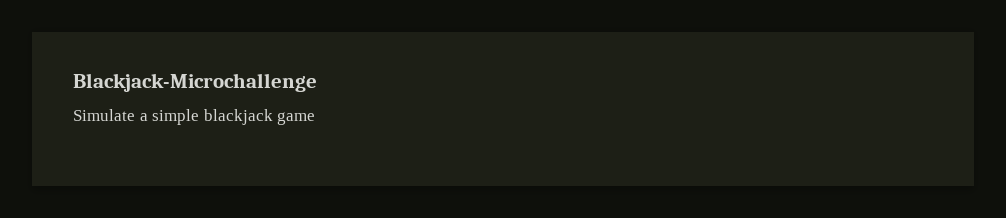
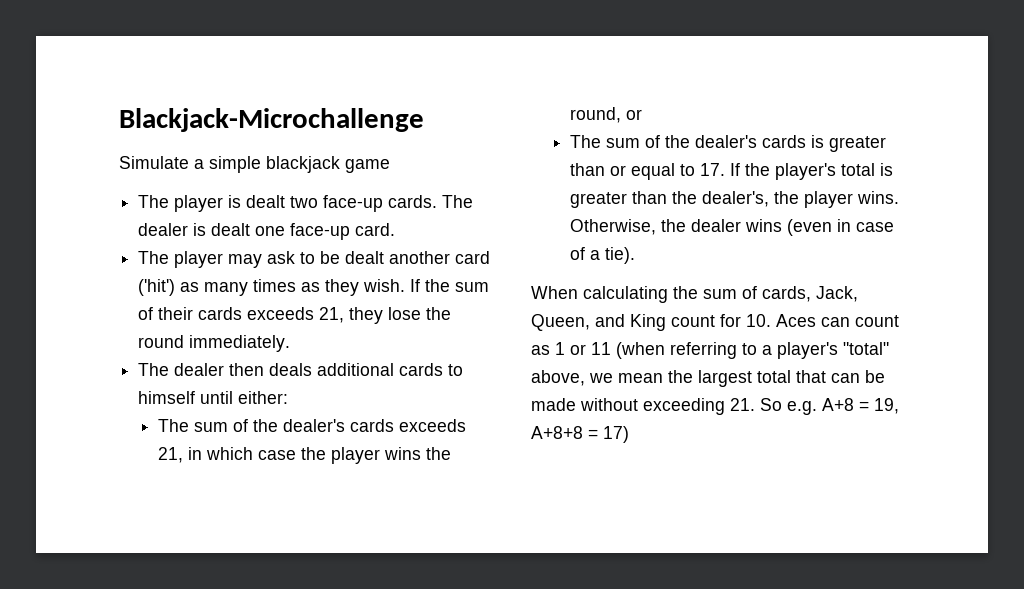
+ The player is dealt two face-up cards. The dealer is dealt one face-up card.
+ The player may ask to be dealt another card ('hit') as many times as they wish. If the sum of their cards exceeds 21, they lose the round immediately.
+ The dealer then deals additional cards to himself until either:
+ The sum of the dealer's cards exceeds 21, in which case the player wins the round, or
+ The sum of the dealer's cards is greater than or equal to 17. If the player's total is greater than the dealer's, the player wins. Otherwise, the dealer wins (even in case of a tie).
+ When calculating the sum of cards, Jack, Queen, and King count for 10. Aces can count as 1 or 11 (when referring to a player's "total" above, we mean the largest total that can be made without exceeding 21. So e.g. A+8 = 19, A+8+8 = 17)

